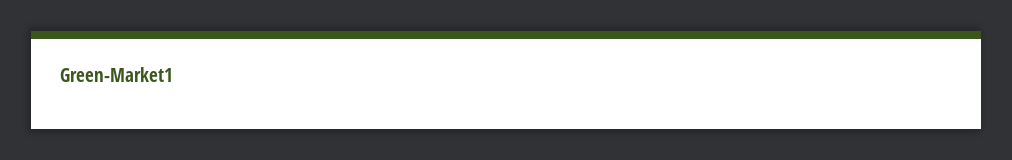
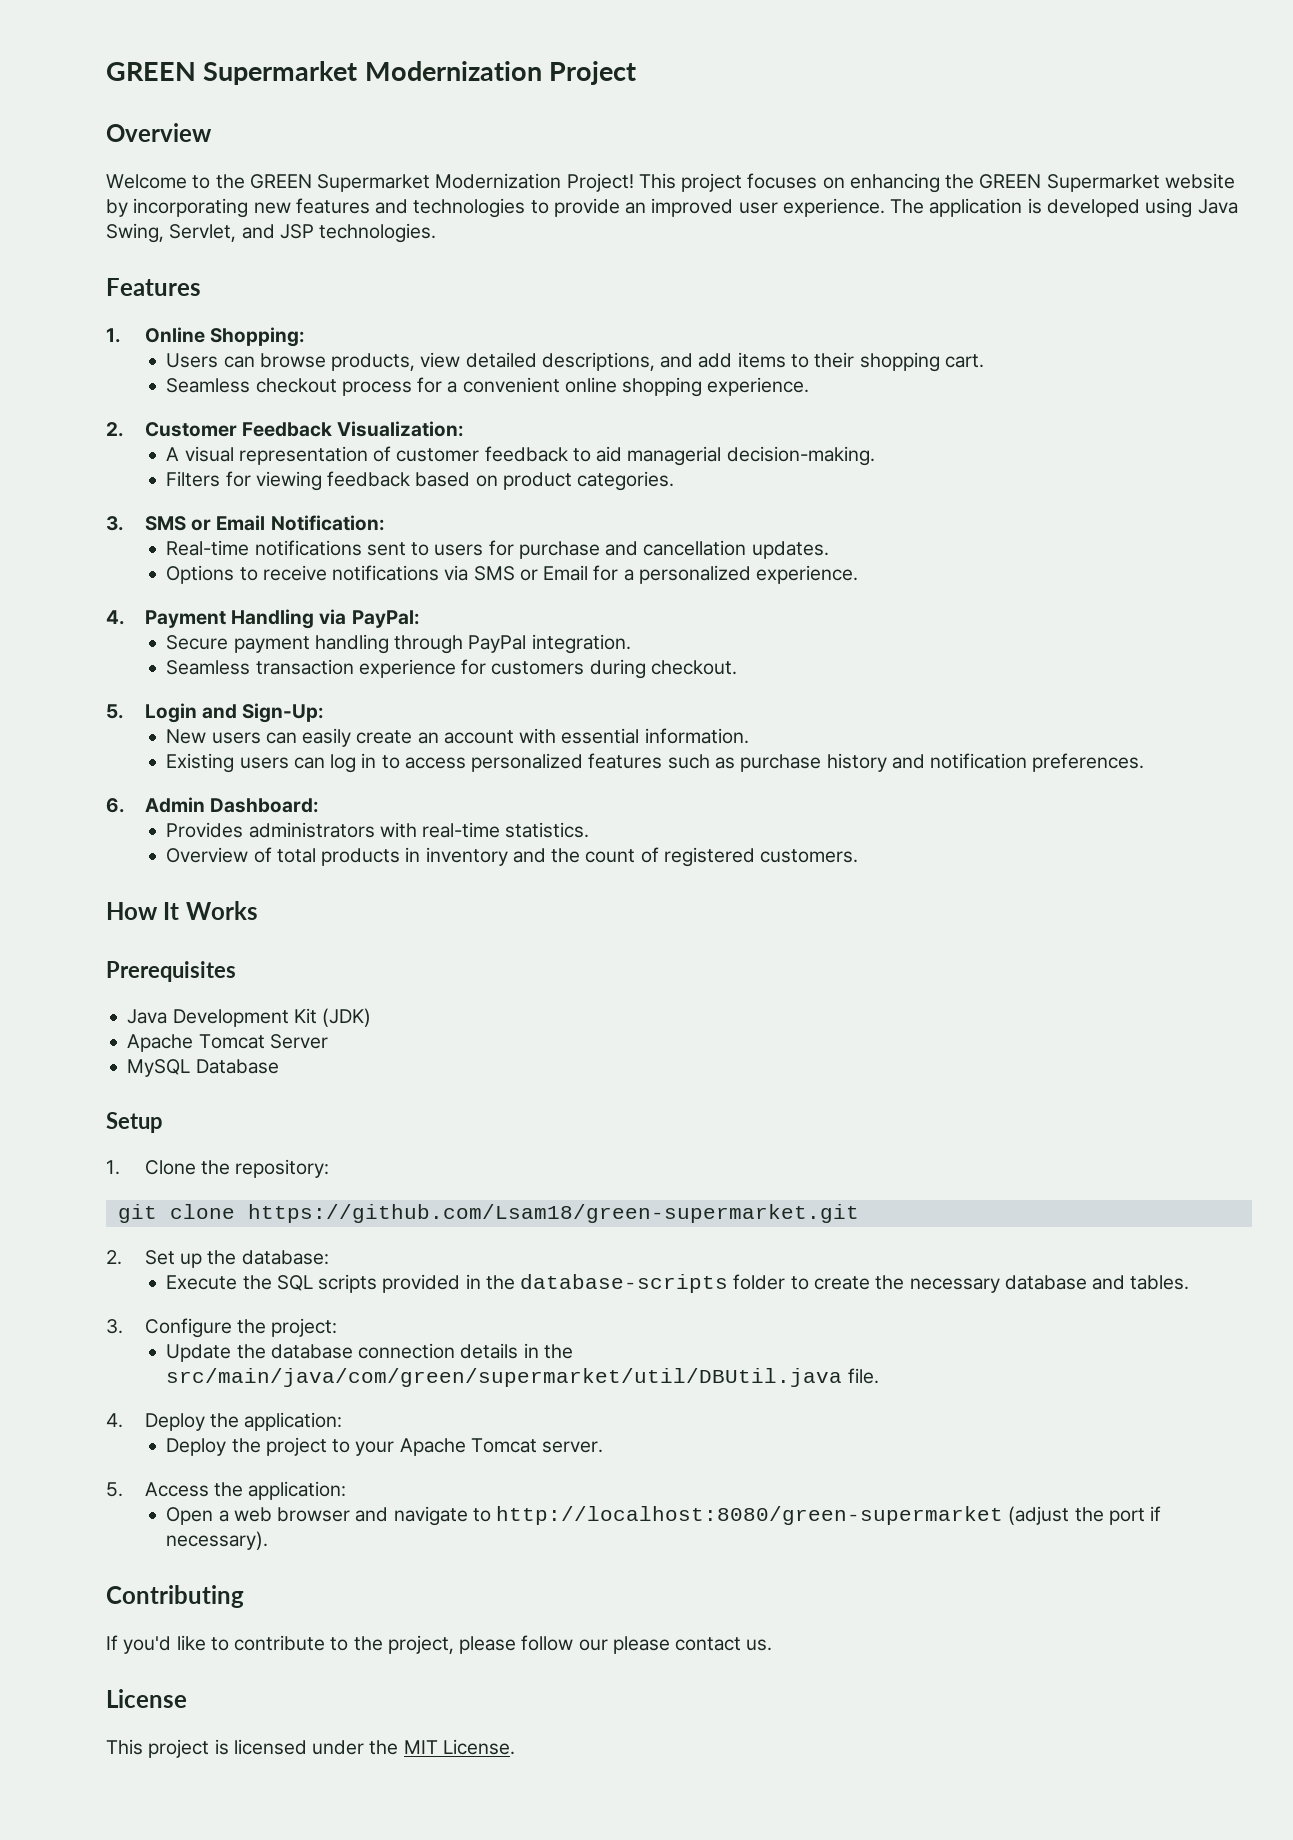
- Green-Market1
+ GREEN Supermarket Modernization Project
+ Overview
+ Welcome to the GREEN Supermarket Modernization Project! This project focuses on enhancing the GREEN Supermarket website by incorporating new features and technologies to provide an improved user experience. The application is developed using Java Swing, Servlet, and JSP technologies.
+ Features
+ 1. Online Shopping:
+ Users can browse products, view detailed descriptions, and add items to their shopping cart.
+ Seamless checkout process for a convenient online shopping experience.
+ 2. Customer Feedback Visualization:
+ A visual representation of customer feedback to aid managerial decision-making.
+ Filters for viewing feedback based on product categories.
+ 3. SMS or Email Notification:
+ Real-time notifications sent to users for purchase and cancellation updates.
+ Options to receive notifications via SMS or Email for a personalized experience.
+ 4. Payment Handling via PayPal:
+ Secure payment handling through PayPal integration.
+ Seamless transaction experience for customers during checkout.
+ 5. Login and Sign-Up:
+ New users can easily create an account with essential information.
+ Existing users can log in to access personalized features such as purchase history and notification preferences.
+ 6. Admin Dashboard:
+ Provides administrators with real-time statistics.
+ Overview of total products in inventory and the count of registered customers.
+ How It Works
+ Prerequisites
+ Java Development Kit (JDK)
+ Apache Tomcat Server
+ MySQL Database
+ Setup
+ 1. Clone the repository:
+ git clone https://github.com/Lsam18/green-supermarket.git
+ 2. Set up the database:
+ Execute the SQL scripts provided in the database-scripts folder to create the necessary database and tables.
+ 3. Configure the project:
+ Update the database connection details in the src/main/java/com/green/supermarket/util/DBUtil.java file.
+ 4. Deploy the application:
+ Deploy the project to your Apache Tomcat server.
+ 5. Access the application:
+ Open a web browser and navigate to http://localhost:8080/green-supermarket (adjust the port if necessary).
+ Contributing
+ If you'd like to contribute to the project, please follow our please contact us.
+ License
+ This project is licensed under the MIT License.

